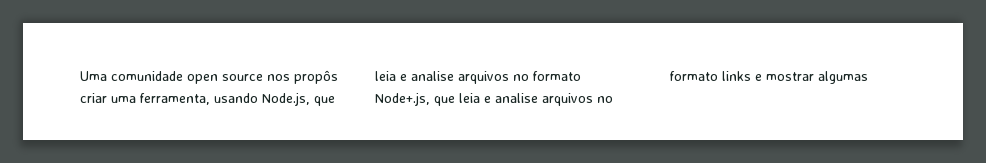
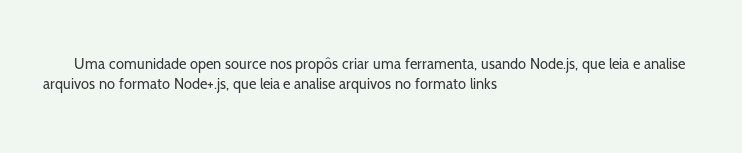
- Uma comunidade open source nos propôs criar uma ferramenta, usando Node.js, que leia e analise arquivos no formato Node+.js, que leia e analise arquivos no formato links e mostrar algumas
+ Uma comunidade open source nos propôs criar uma ferramenta, usando Node.js, que leia e analise arquivos no formato Node+.js, que leia e analise arquivos no formato links

